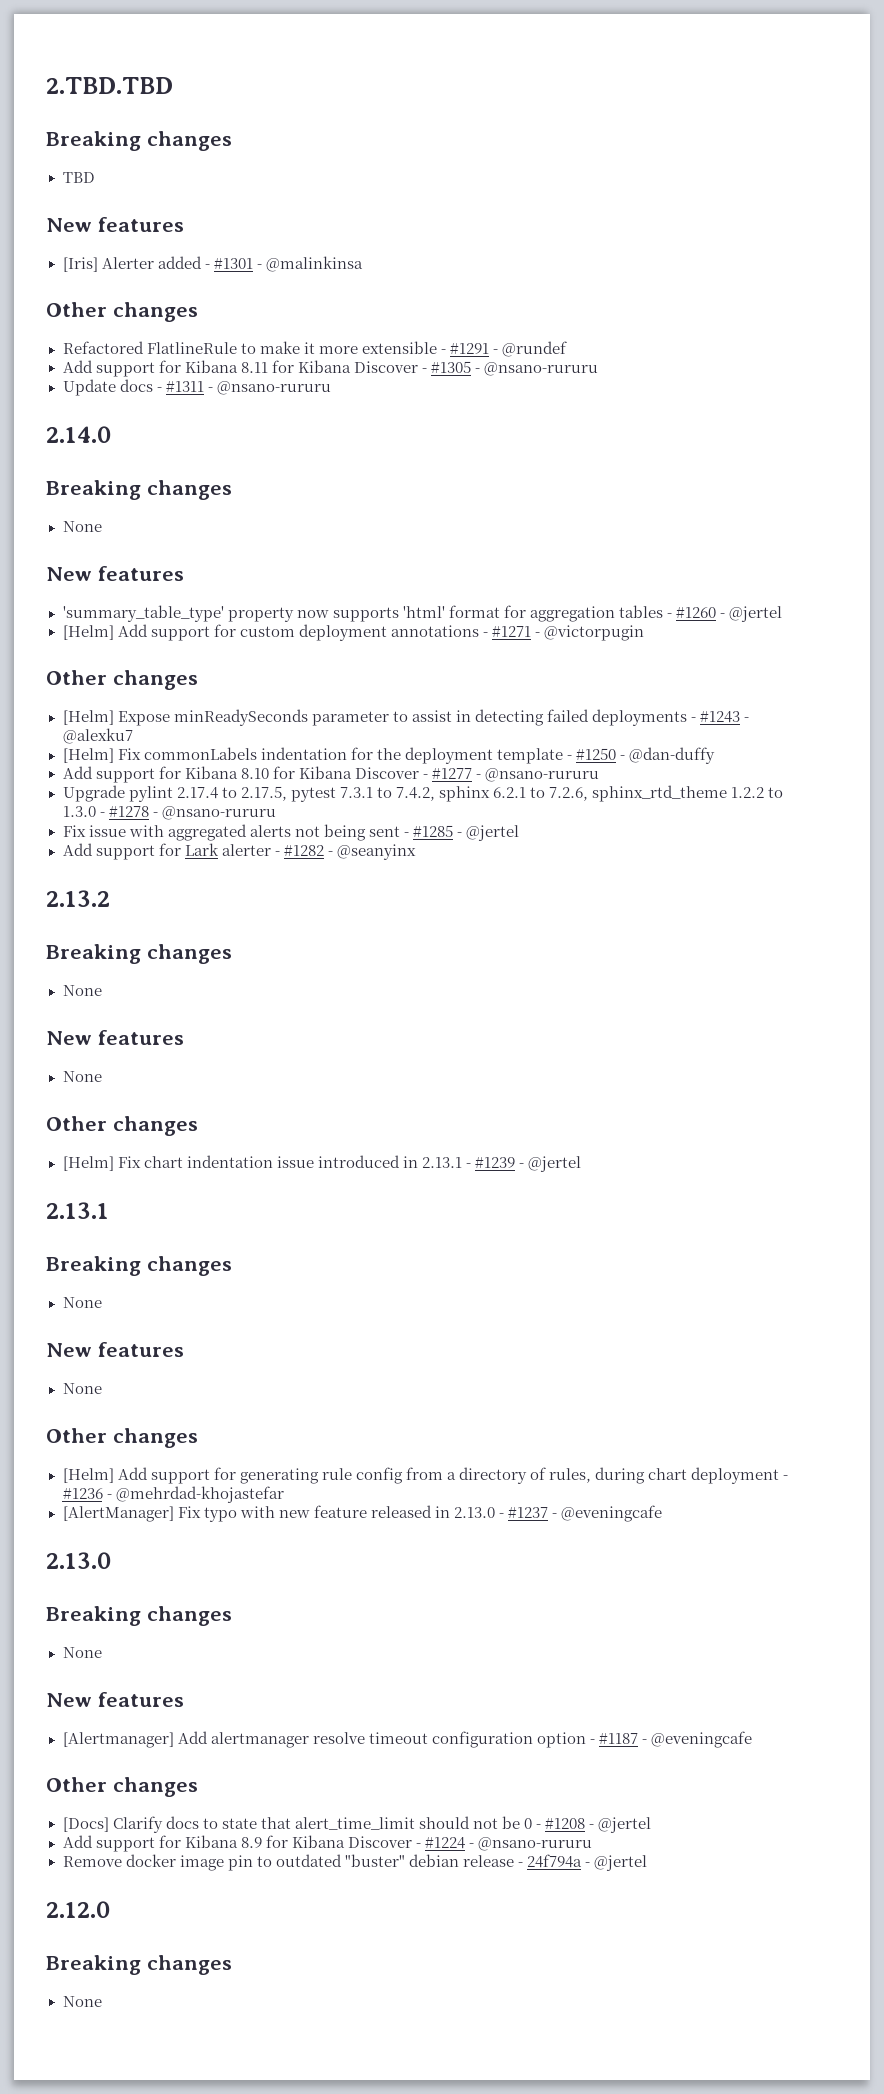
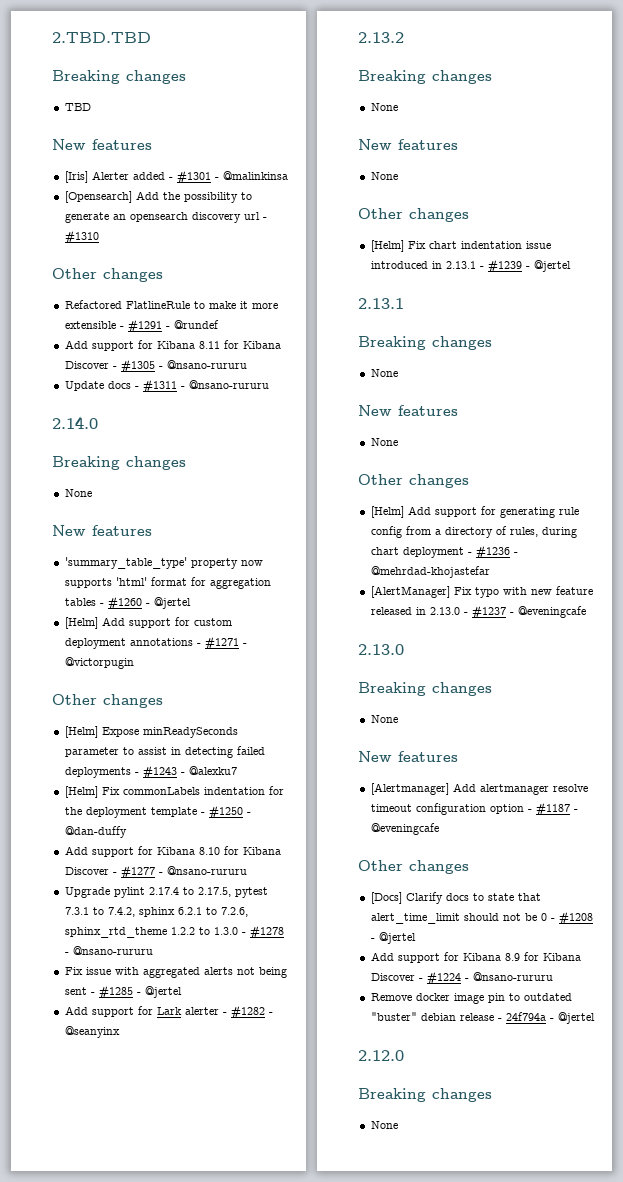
+ [Opensearch] Add the possibility to generate an opensearch discovery url - #1310

